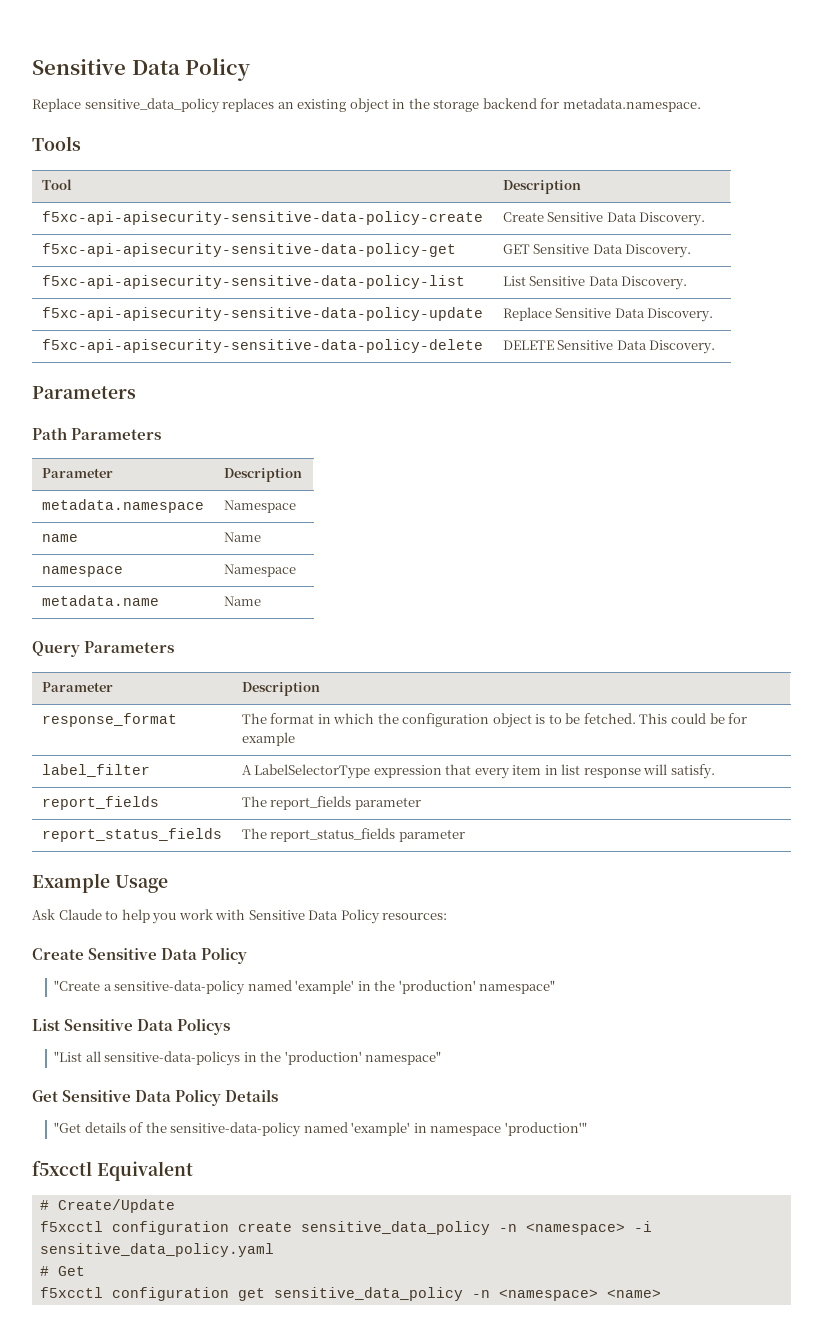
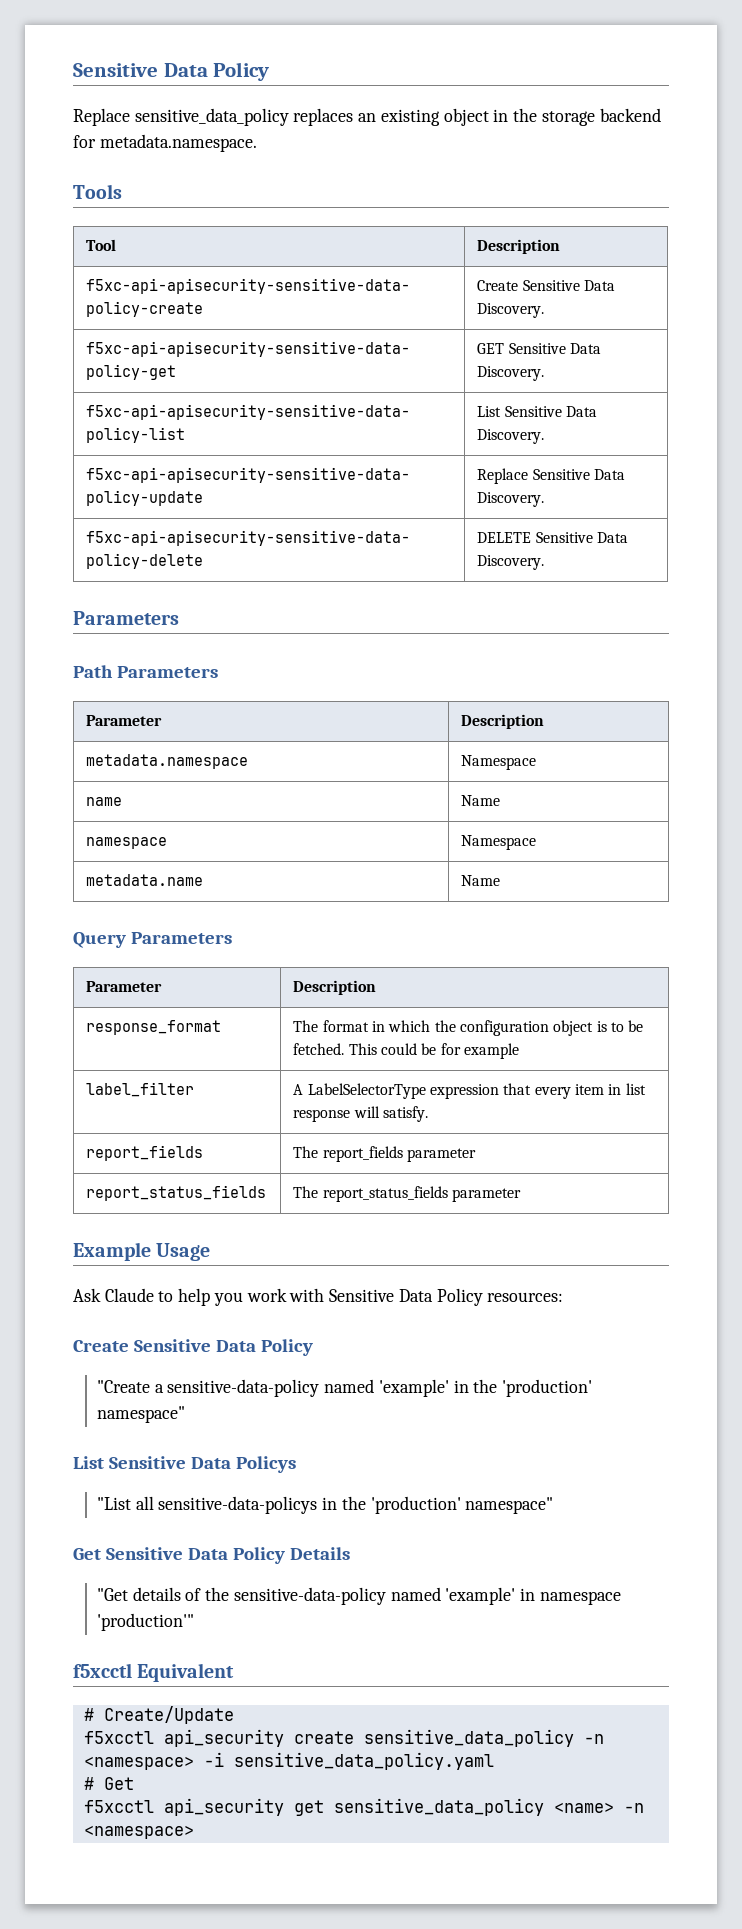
- f5xcctl configuration create sensitive_data_policy -n <namespace> -i sensitive_data_policy.yaml
+ f5xcctl api_security create sensitive_data_policy -n <namespace> -i sensitive_data_policy.yaml
- f5xcctl configuration get sensitive_data_policy -n <namespace> <name>
+ f5xcctl api_security get sensitive_data_policy <name> -n <namespace>

